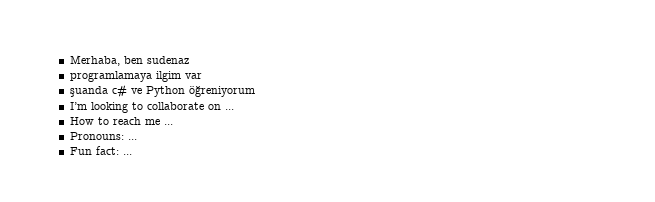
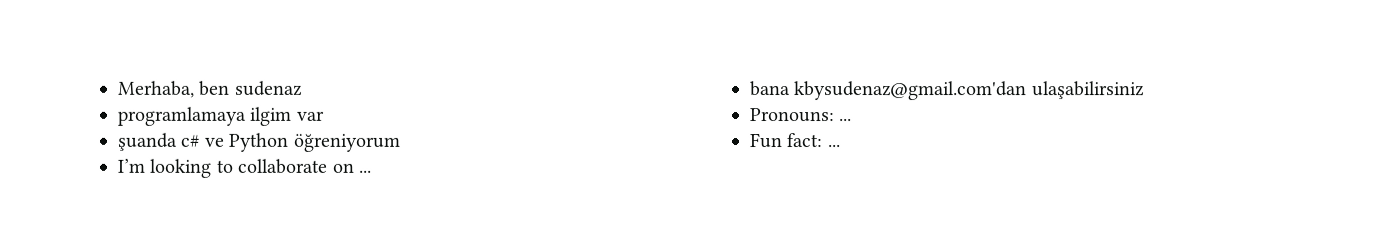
- How to reach me ...
+ bana kbysudenaz@gmail.com'dan ulaşabilirsiniz

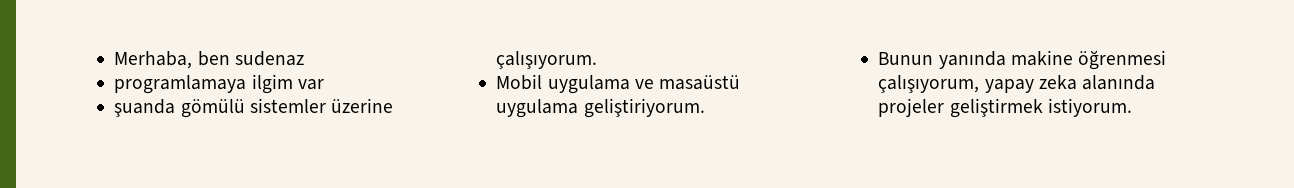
- şuanda c# ve Python öğreniyorum
- I’m looking to collaborate on ...
- bana kbysudenaz@gmail.com'dan ulaşabilirsiniz
- Pronouns: ...
- Fun fact: ...
+ şuanda gömülü sistemler üzerine çalışıyorum.
+ Mobil uygulama ve masaüstü uygulama geliştiriyorum.
+ Bunun yanında makine öğrenmesi çalışıyorum, yapay zeka alanında projeler geliştirmek istiyorum.

